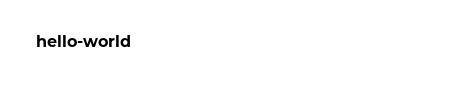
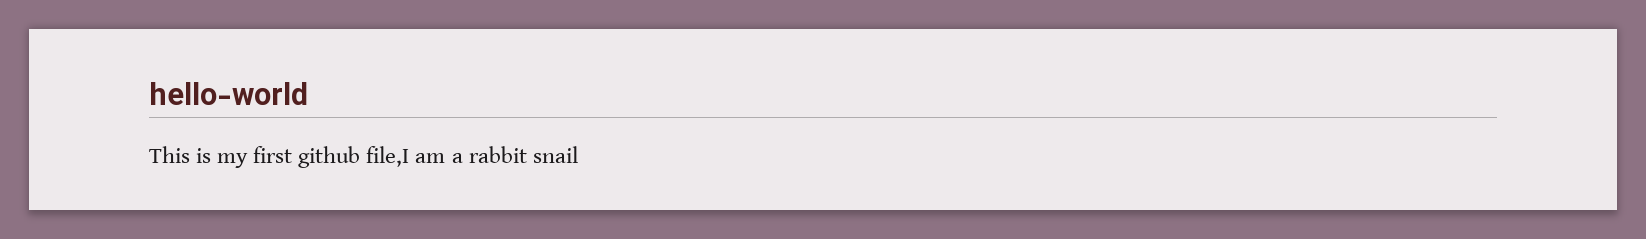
+ This is my first github file,I am a rabbit snail

